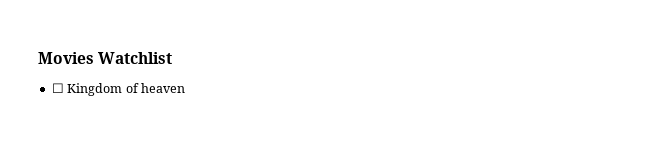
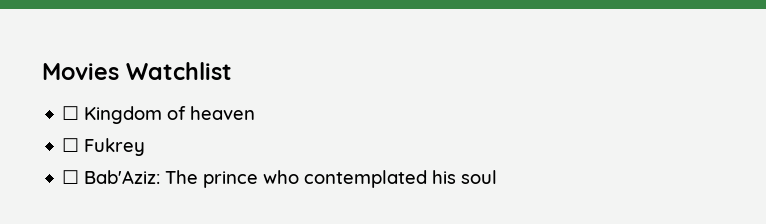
+ ☐ Fukrey
+ ☐ Bab'Aziz: The prince who contemplated his soul

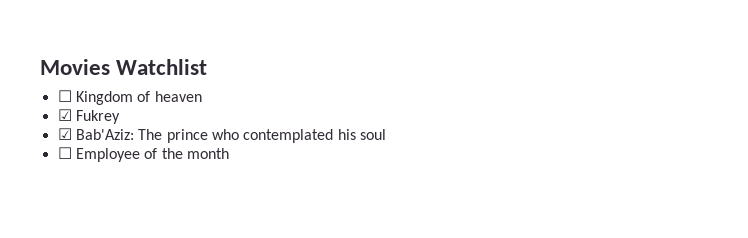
- ☐ Fukrey
+ ☑ Fukrey
- ☐ Bab'Aziz: The prince who contemplated his soul
+ ☑ Bab'Aziz: The prince who contemplated his soul
+ ☐ Employee of the month

